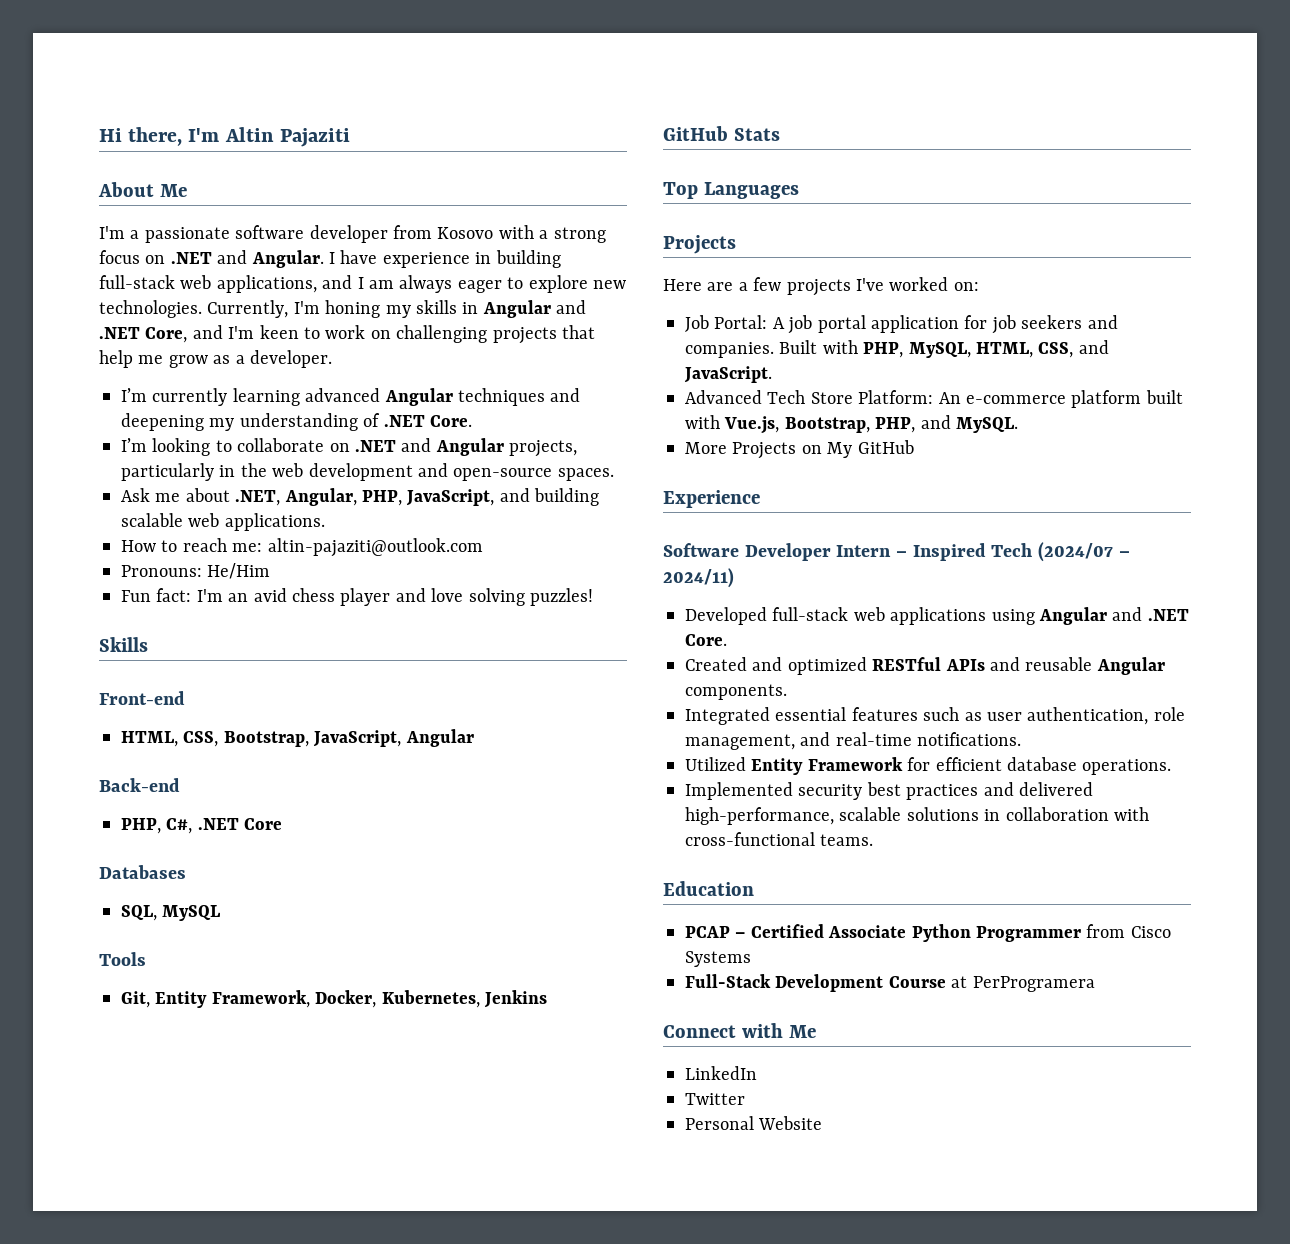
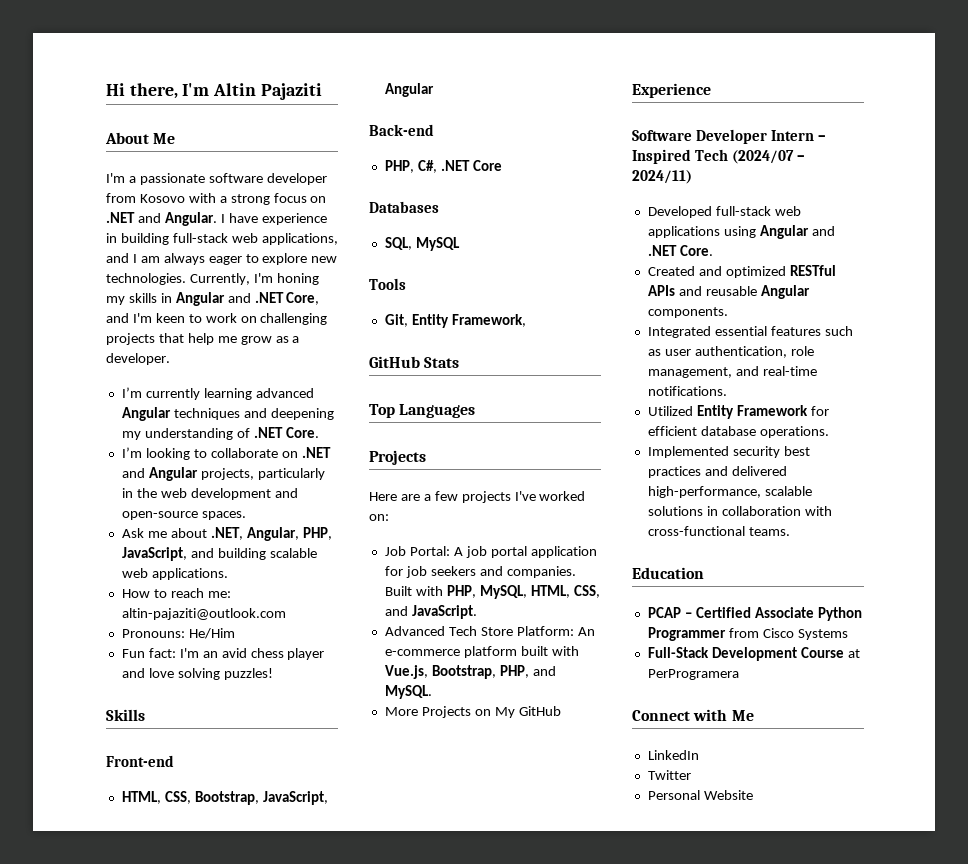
- Git, Entity Framework, Docker, Kubernetes, Jenkins
+ Git, Entity Framework,

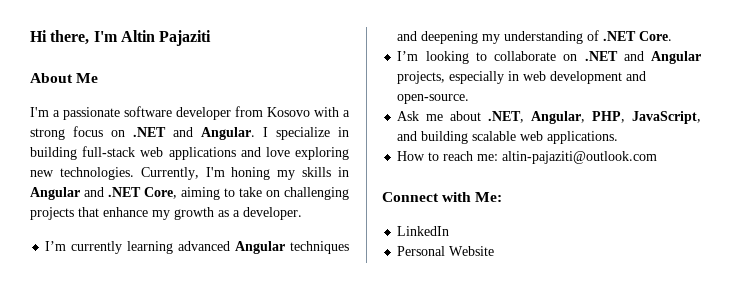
- I have experience in building full-stack web applications, and I am always eager to explore new technologies.
+ I specialize in building full-stack web applications and love exploring new technologies.
- Currently, I'm honing my skills in Angular and .NET Core, and I'm keen to work on challenging projects that help me grow as a developer.
+ Currently, I'm honing my skills in Angular and .NET Core, aiming to take on challenging projects that enhance my growth as a developer.
- I’m looking to collaborate on .NET and Angular projects, particularly in the web development and open-source spaces.
+ I’m looking to collaborate on .NET and Angular projects, especially in web development and open-source.
- Pronouns: He/Him
- Fun fact: I'm an avid chess player and love solving puzzles!
- Skills
- Front-end
- HTML, CSS, Bootstrap, JavaScript, Angular
- Back-end
- PHP, C#, .NET Core
- Databases
- SQL, MySQL
- Tools
- Git, Entity Framework,
- GitHub Stats
- Top Languages
- Projects
- Here are a few projects I've worked on:
- Job Portal: A job portal application for job seekers and companies. Built with PHP, MySQL, HTML, CSS, and JavaScript.
- Advanced Tech Store Platform: An e-commerce platform built with Vue.js, Bootstrap, PHP, and MySQL.
- More Projects on My GitHub
- Experience
- Software Developer Intern – Inspired Tech (2024/07 – 2024/11)
- Developed full-stack web applications using Angular and .NET Core.
- Created and optimized RESTful APIs and reusable Angular components.
- Integrated essential features such as user authentication, role management, and real-time notifications.
- Utilized Entity Framework for efficient database operations.
- Implemented security best practices and delivered high-performance, scalable solutions in collaboration with cross-functional teams.
- Education
- PCAP – Certified Associate Python Programmer from Cisco Systems
- Full-Stack Development Course at PerProgramera
- Connect with Me
+ Connect with Me:
- Twitter

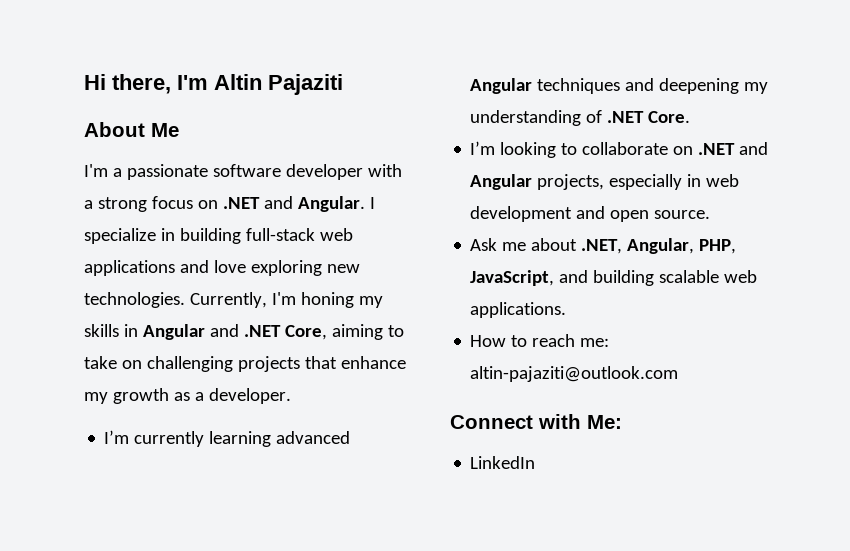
- I'm a passionate software developer from Kosovo with a strong focus on .NET and Angular.
+ I'm a passionate software developer with a strong focus on .NET and Angular.
- I’m looking to collaborate on .NET and Angular projects, especially in web development and open-source.
+ I’m looking to collaborate on .NET and Angular projects, especially in web development and open source.
- Personal Website

